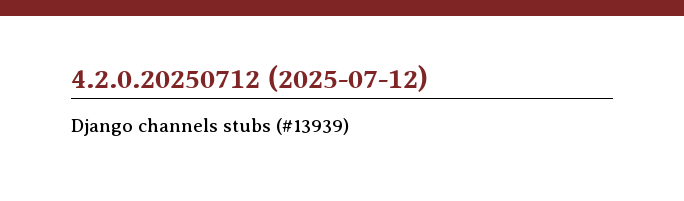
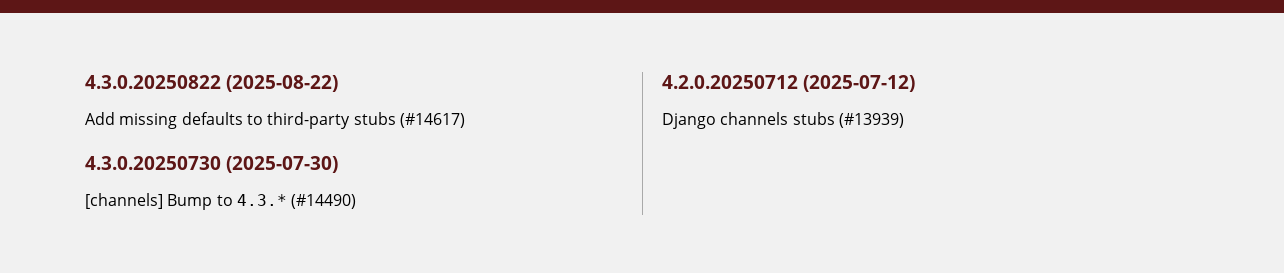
+ 4.3.0.20250822 (2025-08-22)
+ Add missing defaults to third-party stubs (#14617)
+ 4.3.0.20250730 (2025-07-30)
+ [channels] Bump to 4.3.* (#14490)

